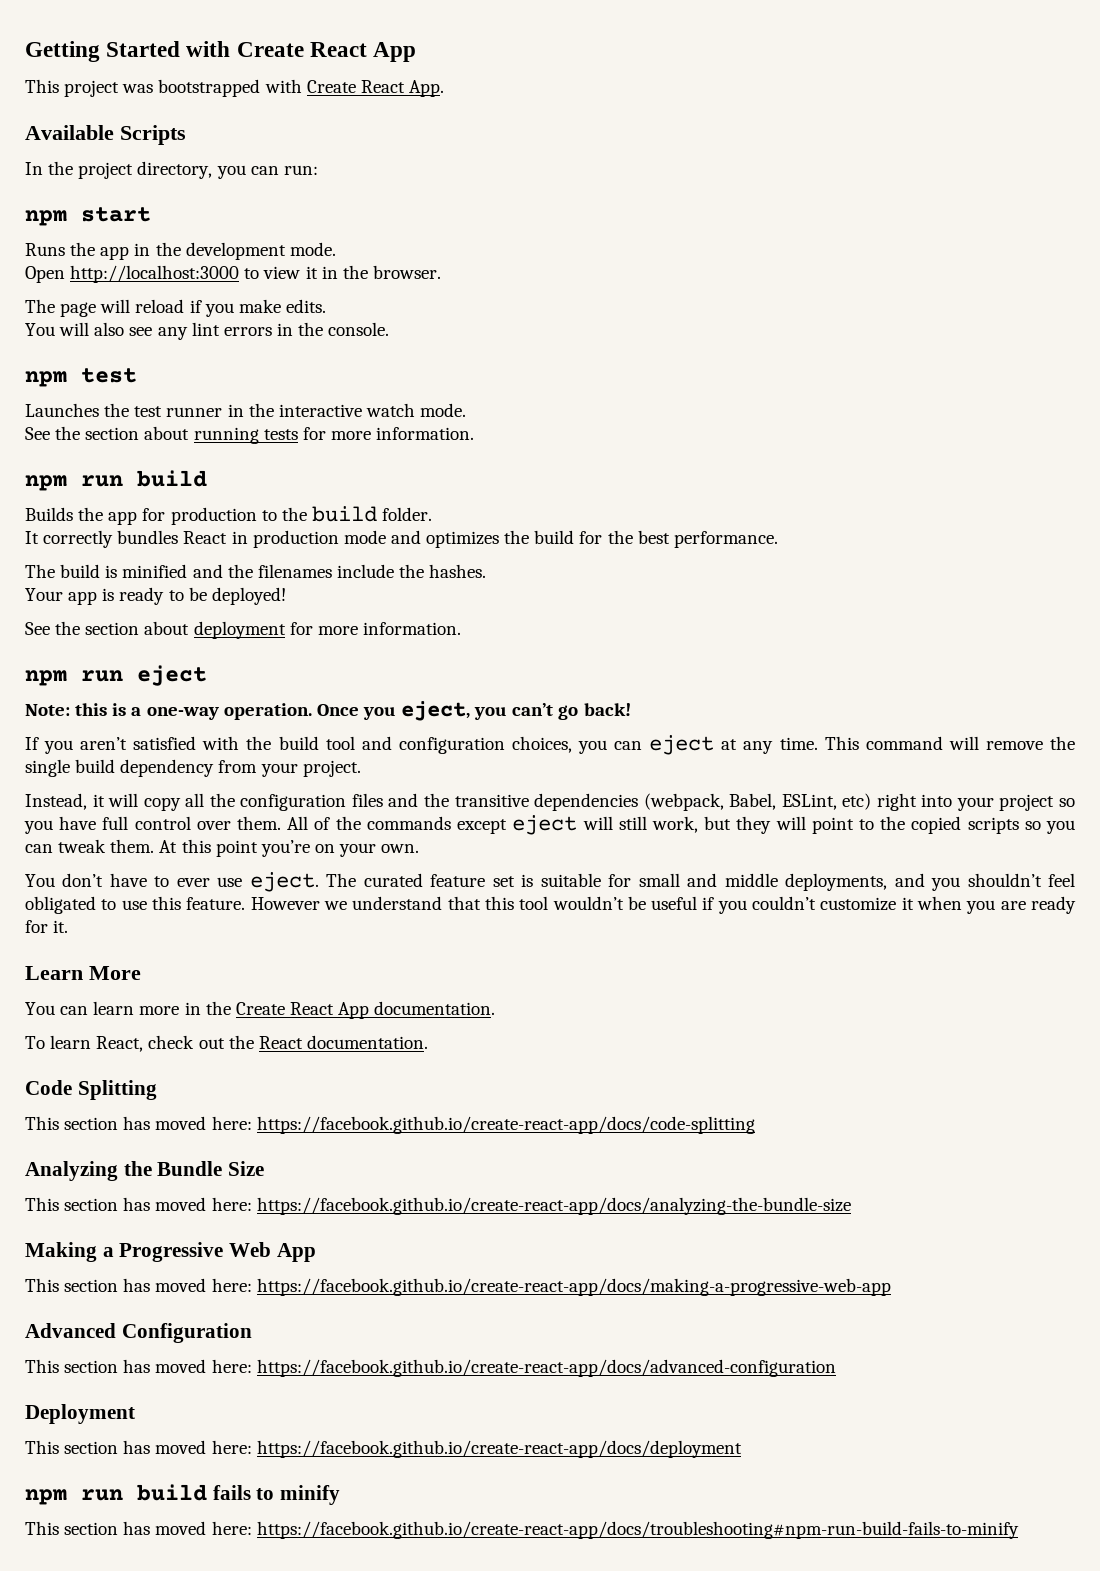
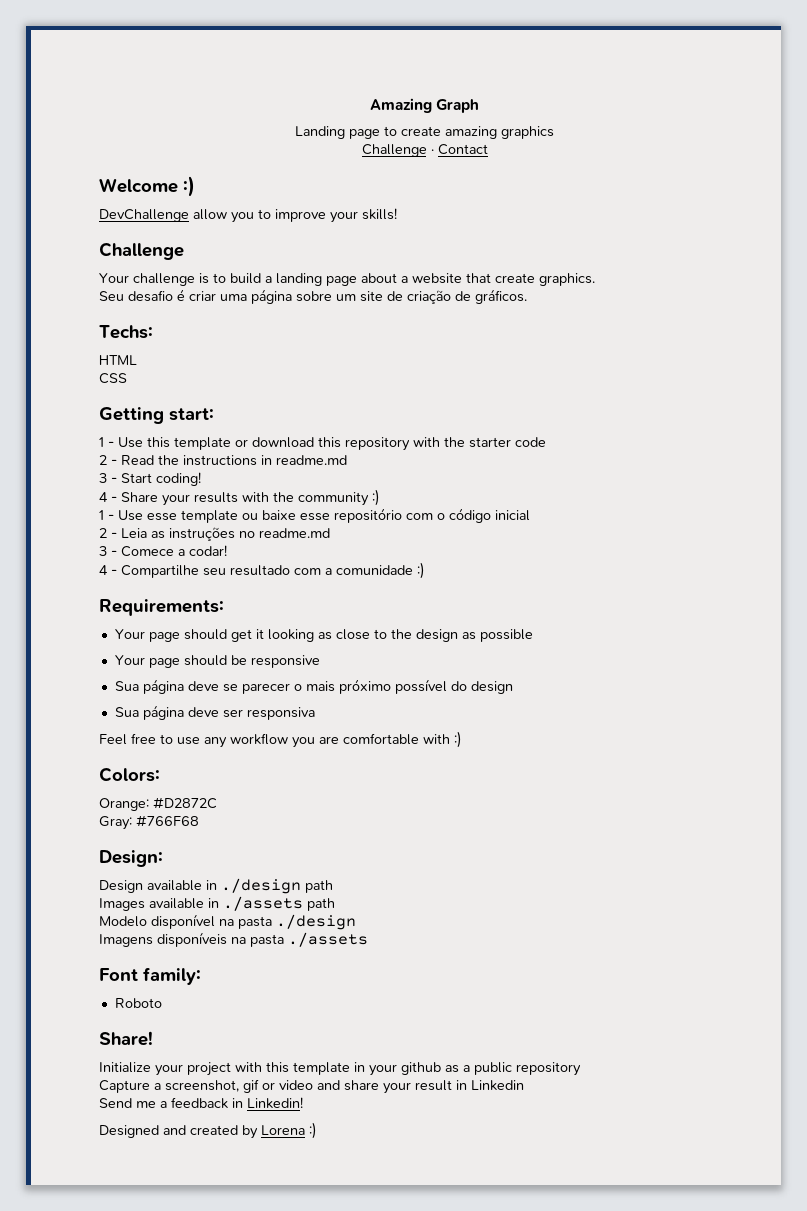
- Getting Started with Create React App
- This project was bootstrapped with Create React App.
- Available Scripts
- In the project directory, you can run:
- npm start
- Runs the app in the development mode.
- Open http://localhost:3000 to view it in the browser.
- The page will reload if you make edits.
- You will also see any lint errors in the console.
- npm test
- Launches the test runner in the interactive watch mode.
- See the section about running tests for more information.
- npm run build
- Builds the app for production to the build folder.
- It correctly bundles React in production mode and optimizes the build for the best performance.
- The build is minified and the filenames include the hashes.
- Your app is ready to be deployed!
- See the section about deployment for more information.
- npm run eject
- Note: this is a one-way operation. Once you eject, you can’t go back!
- If you aren’t satisfied with the build tool and configuration choices, you can eject at any time. This command will remove the single build dependency from your project.
- Instead, it will copy all the configuration files and the transitive dependencies (webpack, Babel, ESLint, etc) right into your project so you have full control over them. All of the commands except eject will still work, but they will point to the copied scripts so you can tweak them. At this point you’re on your own.
- You don’t have to ever use eject. The curated feature set is suitable for small and middle deployments, and you shouldn’t feel obligated to use this feature. However we understand that this tool wouldn’t be useful if you couldn’t customize it when you are ready for it.
- Learn More
- You can learn more in the Create React App documentation.
- To learn React, check out the React documentation.
- Code Splitting
- This section has moved here: https://facebook.github.io/create-react-app/docs/code-splitting
- Analyzing the Bundle Size
- This section has moved here: https://facebook.github.io/create-react-app/docs/analyzing-the-bundle-size
- Making a Progressive Web App
- This section has moved here: https://facebook.github.io/create-react-app/docs/making-a-progressive-web-app
- Advanced Configuration
- This section has moved here: https://facebook.github.io/create-react-app/docs/advanced-configuration
- Deployment
- This section has moved here: https://facebook.github.io/create-react-app/docs/deployment
- npm run build fails to minify
- This section has moved here: https://facebook.github.io/create-react-app/docs/troubleshooting#npm-run-build-fails-to-minify
+ Amazing Graph
+ Landing page to create amazing graphics
+ Challenge · Contact
+ Welcome :)
+ DevChallenge allow you to improve your skills!
+ Challenge
+ Your challenge is to build a landing page about a website that create graphics.
+ Seu desafio é criar uma página sobre um site de criação de gráficos.
+ Techs:
+ HTML
+ CSS
+ Getting start:
+ 1 - Use this template or download this repository with the starter code
+ 2 - Read the instructions in readme.md
+ 3 - Start coding!
+ 4 - Share your results with the community :)
+ 1 - Use esse template ou baixe esse repositório com o código inicial
+ 2 - Leia as instruções no readme.md
+ 3 - Comece a codar!
+ 4 - Compartilhe seu resultado com a comunidade :)
+ Requirements:
+ Your page should get it looking as close to the design as possible
+ Your page should be responsive
+ Sua página deve se parecer o mais próximo possível do design
+ Sua página deve ser responsiva
+ Feel free to use any workflow you are comfortable with :)
+ Colors:
+ Orange: #D2872C
+ Gray: #766F68
+ Design:
+ Design available in ./design path
+ Images available in ./assets path
+ Modelo disponível na pasta ./design
+ Imagens disponíveis na pasta ./assets
+ Font family:
+ Roboto
+ Share!
+ Initialize your project with this template in your github as a public repository
+ Capture a screenshot, gif or video and share your result in Linkedin
+ Send me a feedback in Linkedin!
+ Designed and created by Lorena :)

